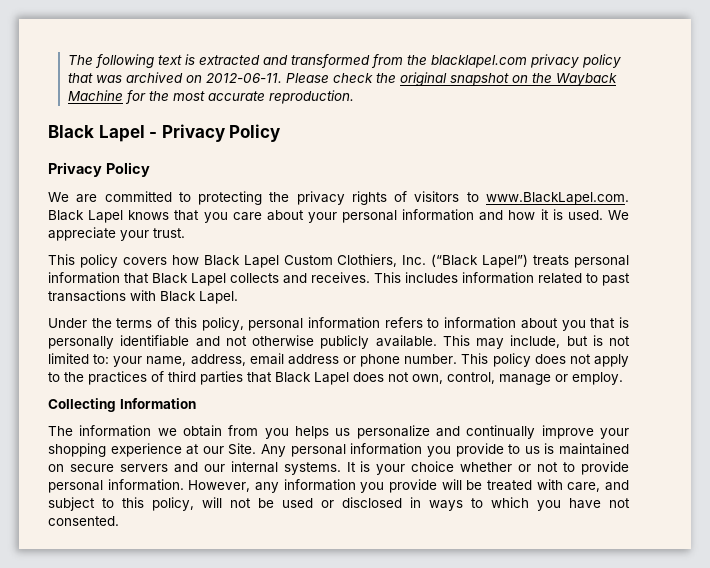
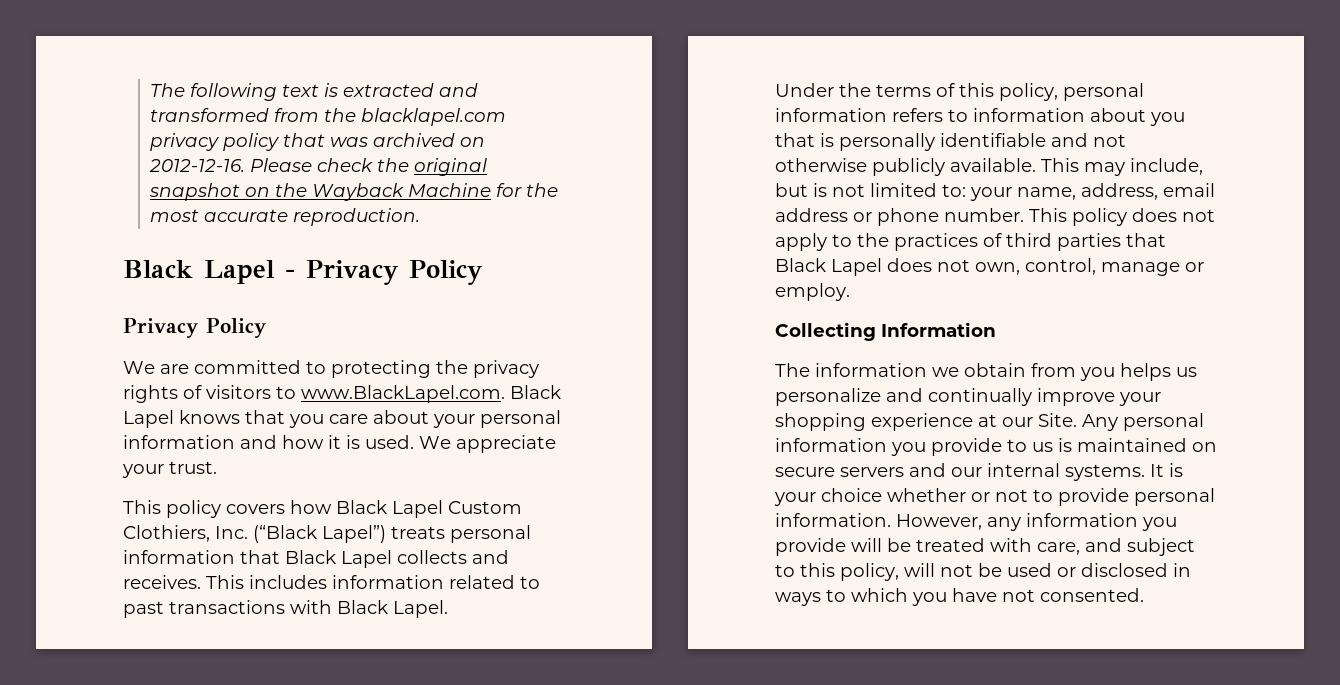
- The following text is extracted and transformed from the blacklapel.com privacy policy that was archived on 2012-06-11.
+ The following text is extracted and transformed from the blacklapel.com privacy policy that was archived on 2012-12-16.

